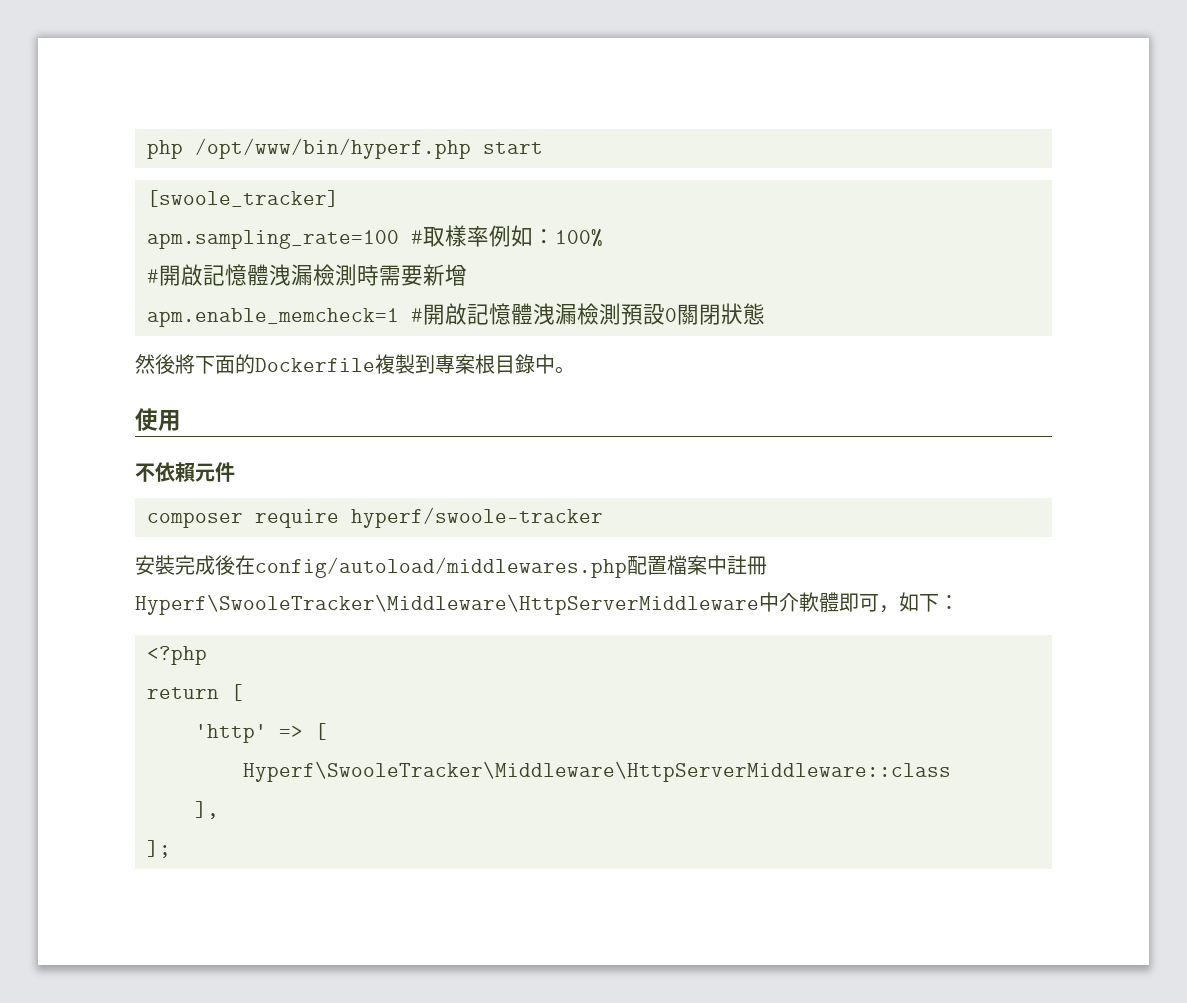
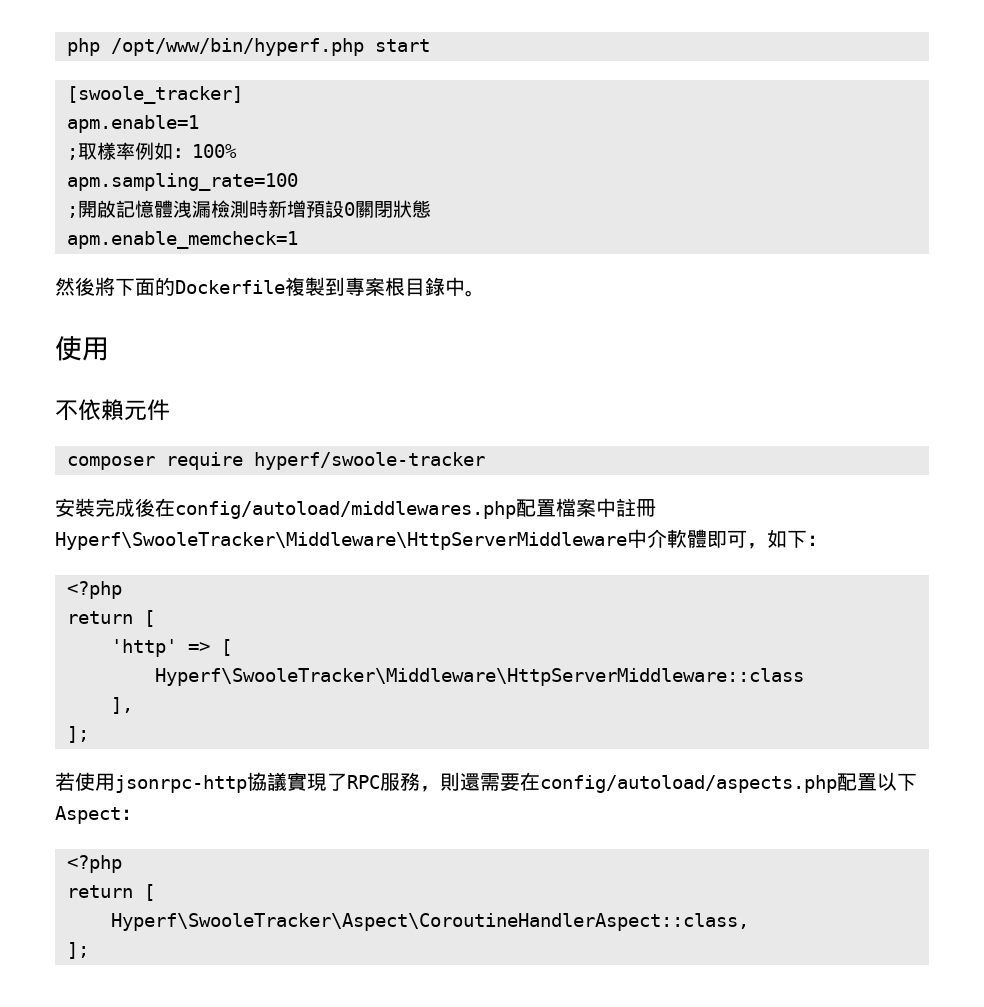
- apm.sampling_rate=100 #取樣率例如：100%
+ apm.enable=1
+ ;取樣率例如：100%
- #開啟記憶體洩漏檢測時需要新增
- apm.enable_memcheck=1 #開啟記憶體洩漏檢測預設0關閉狀態
+ apm.sampling_rate=100
+ ;開啟記憶體洩漏檢測時新增預設0關閉狀態
+ apm.enable_memcheck=1
+ 若使用jsonrpc-http協議實現了RPC服務，則還需要在config/autoload/aspects.php配置以下Aspect：
+ <?php
+ return [
+ Hyperf\SwooleTracker\Aspect\CoroutineHandlerAspect::class,
+ ];

